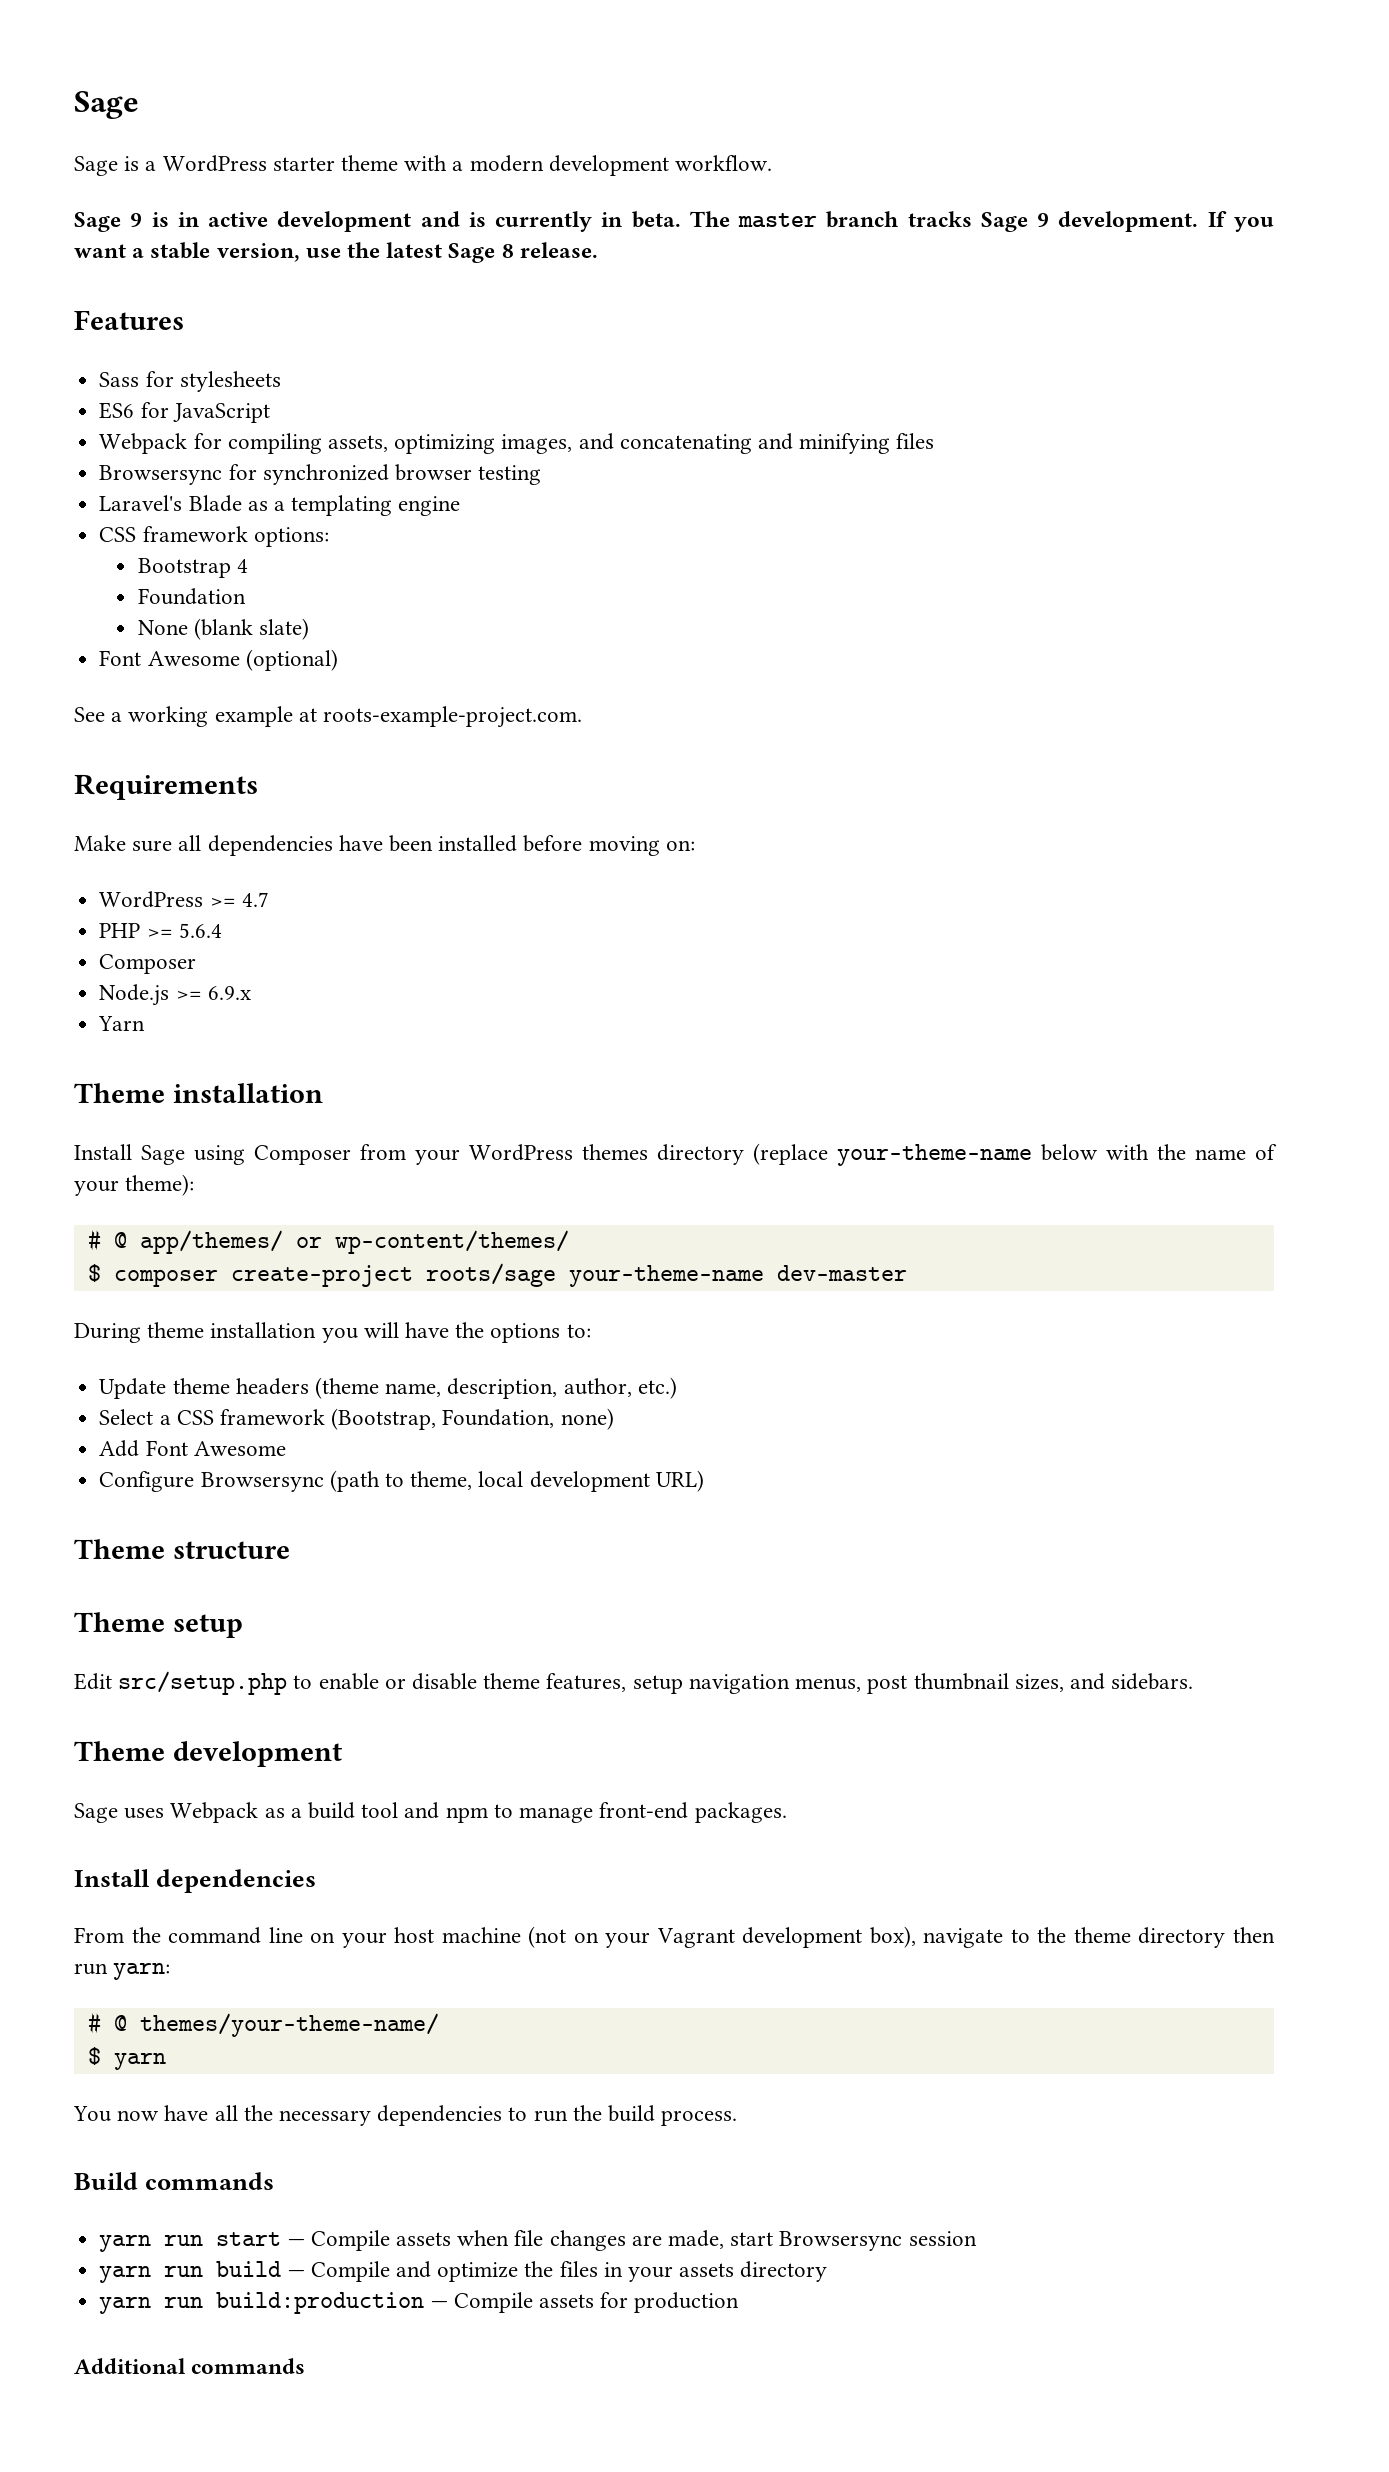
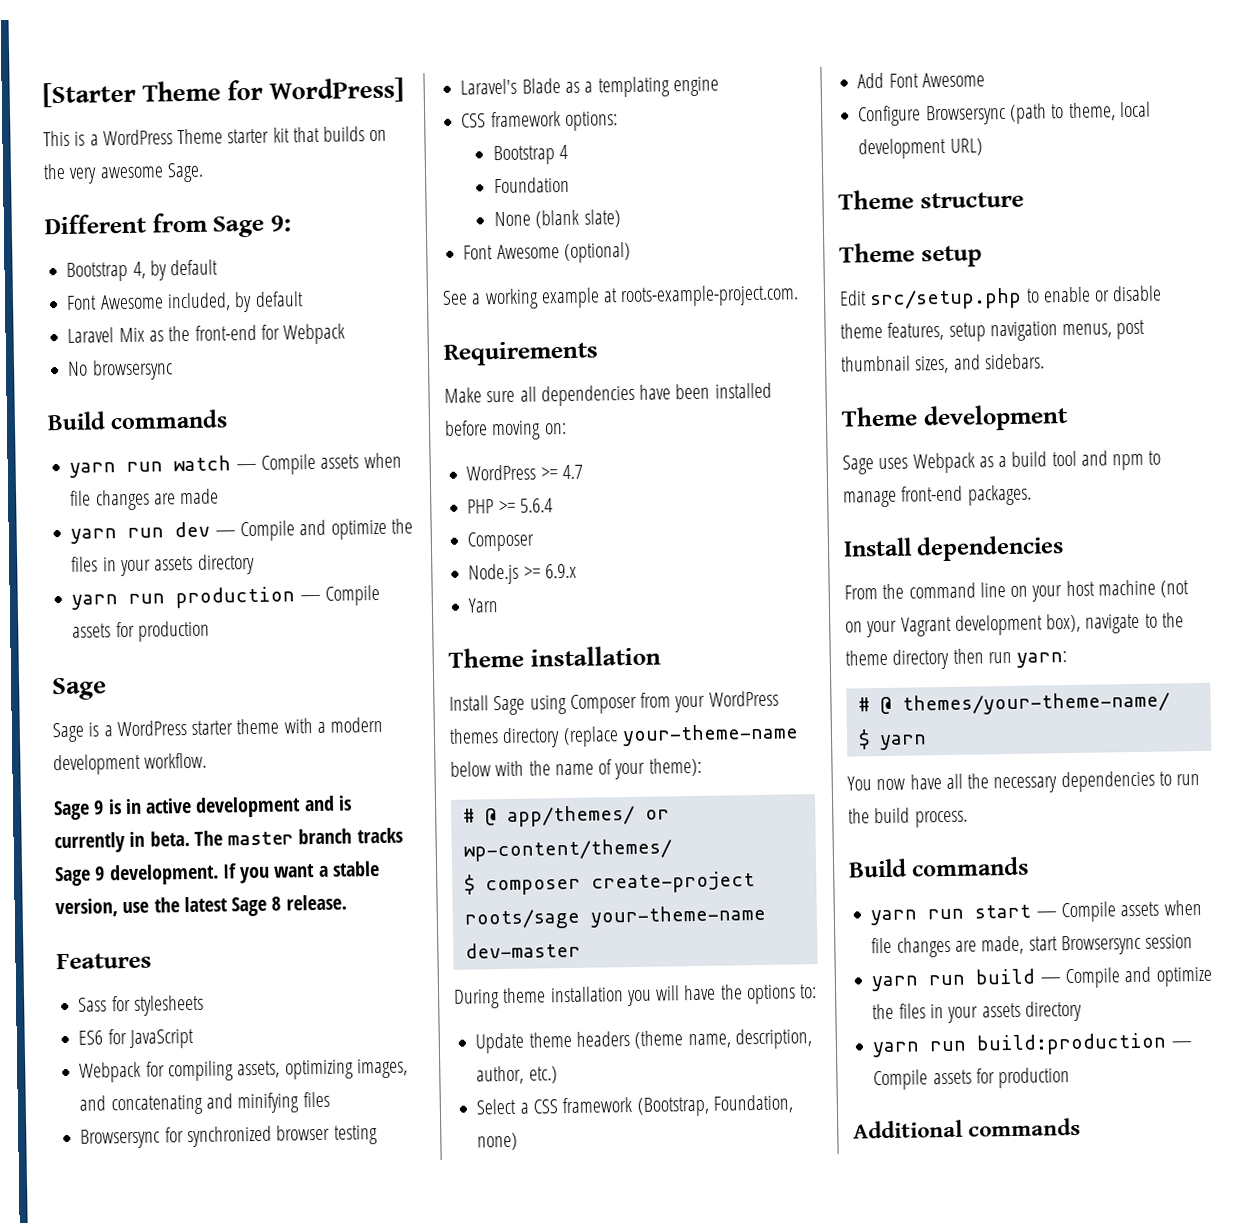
+ [Starter Theme for WordPress]
+ This is a WordPress Theme starter kit that builds on the very awesome Sage.
+ Different from Sage 9:
+ Bootstrap 4, by default
+ Font Awesome included, by default
+ Laravel Mix as the front-end for Webpack
+ No browsersync
+ Build commands
+ yarn run watch — Compile assets when file changes are made
+ yarn run dev — Compile and optimize the files in your assets directory
+ yarn run production — Compile assets for production

